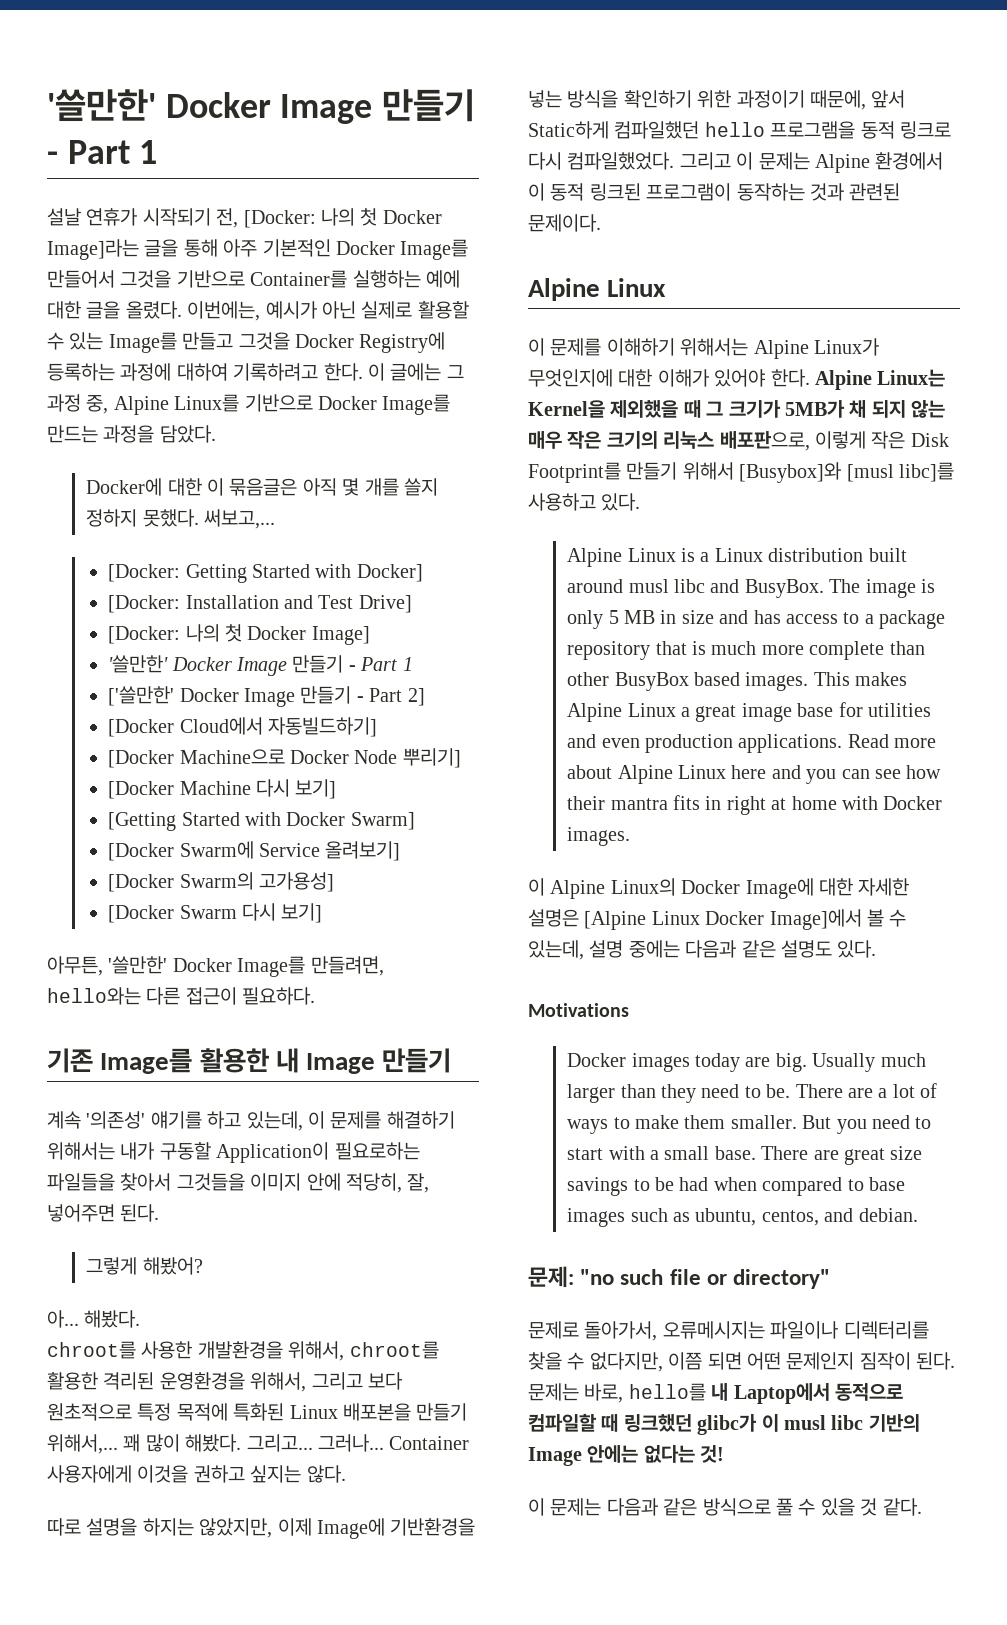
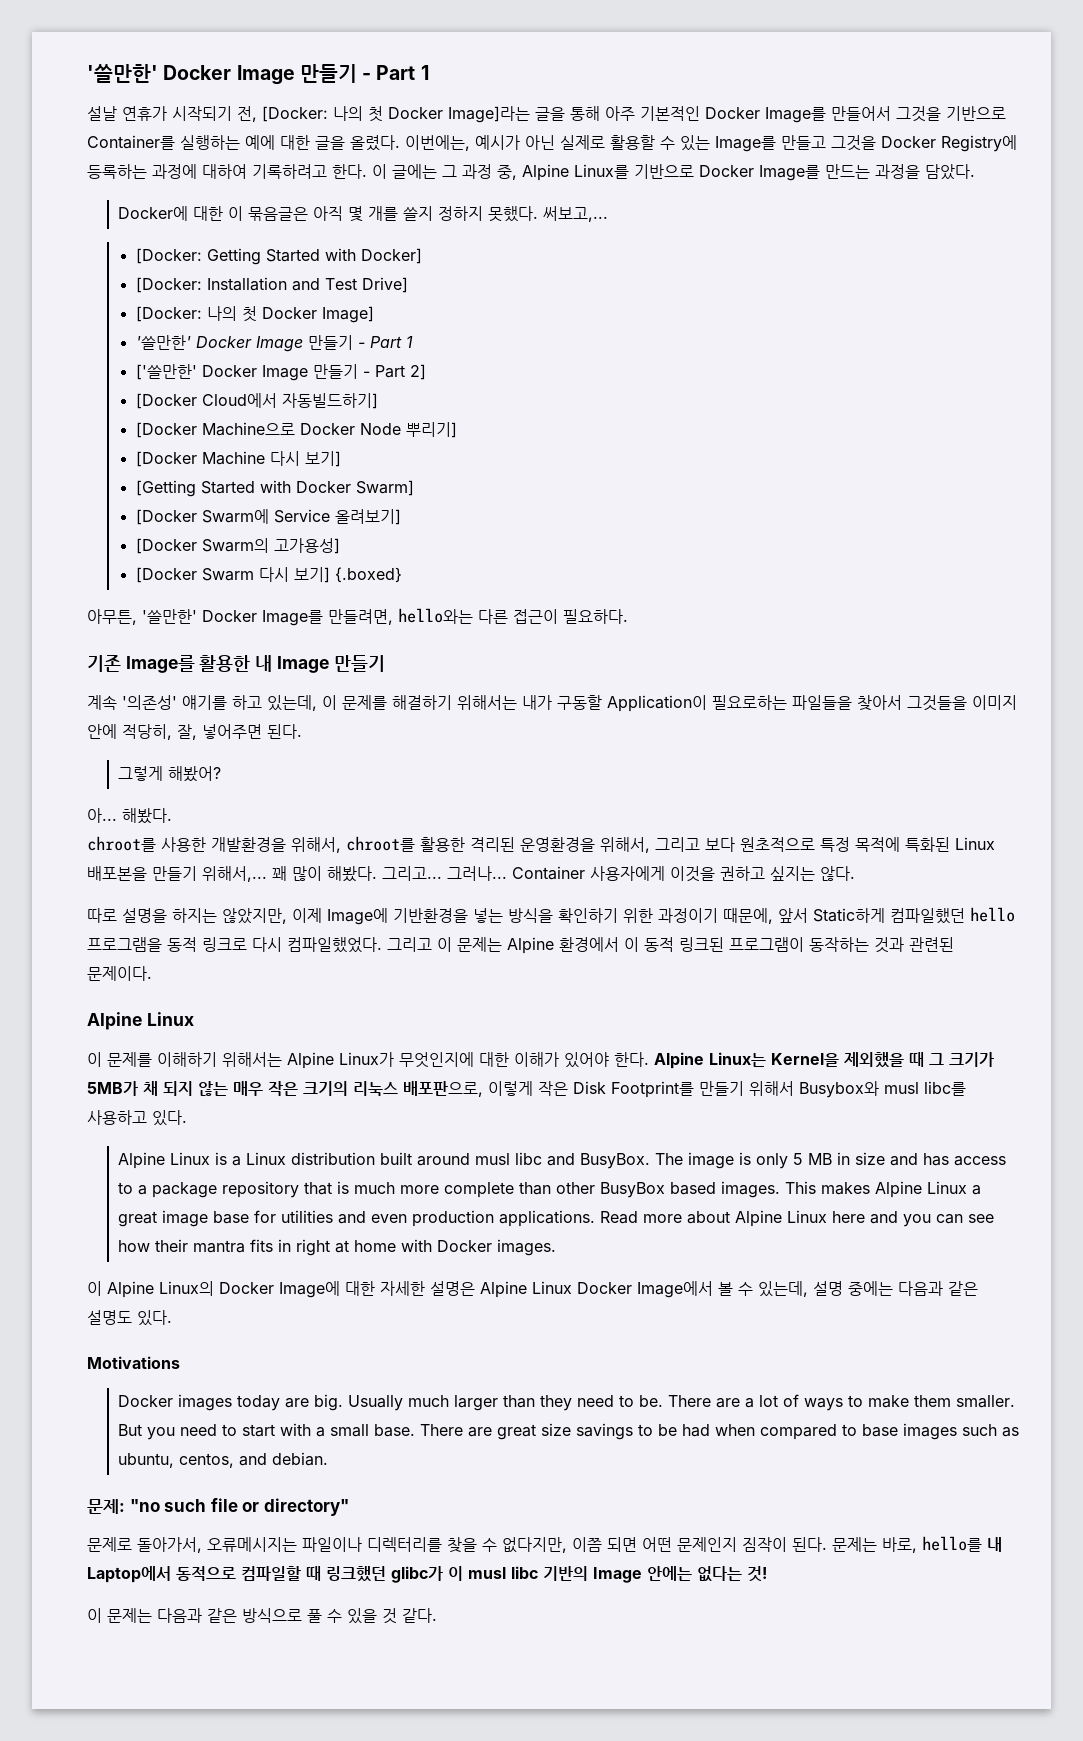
- [Docker Swarm 다시 보기]
+ [Docker Swarm 다시 보기] {.boxed}
- Alpine Linux는 Kernel을 제외했을 때 그 크기가 5MB가 채 되지 않는 매우 작은 크기의 리눅스 배포판으로, 이렇게 작은 Disk Footprint를 만들기 위해서 [Busybox]와 [musl libc]를 사용하고 있다.
+ Alpine Linux는 Kernel을 제외했을 때 그 크기가 5MB가 채 되지 않는 매우 작은 크기의 리눅스 배포판으로, 이렇게 작은 Disk Footprint를 만들기 위해서 Busybox와 musl libc를 사용하고 있다.
- 이 Alpine Linux의 Docker Image에 대한 자세한 설명은 [Alpine Linux Docker Image]에서 볼 수 있는데, 설명 중에는 다음과 같은 설명도 있다.
+ 이 Alpine Linux의 Docker Image에 대한 자세한 설명은 Alpine Linux Docker Image에서 볼 수 있는데, 설명 중에는 다음과 같은 설명도 있다.

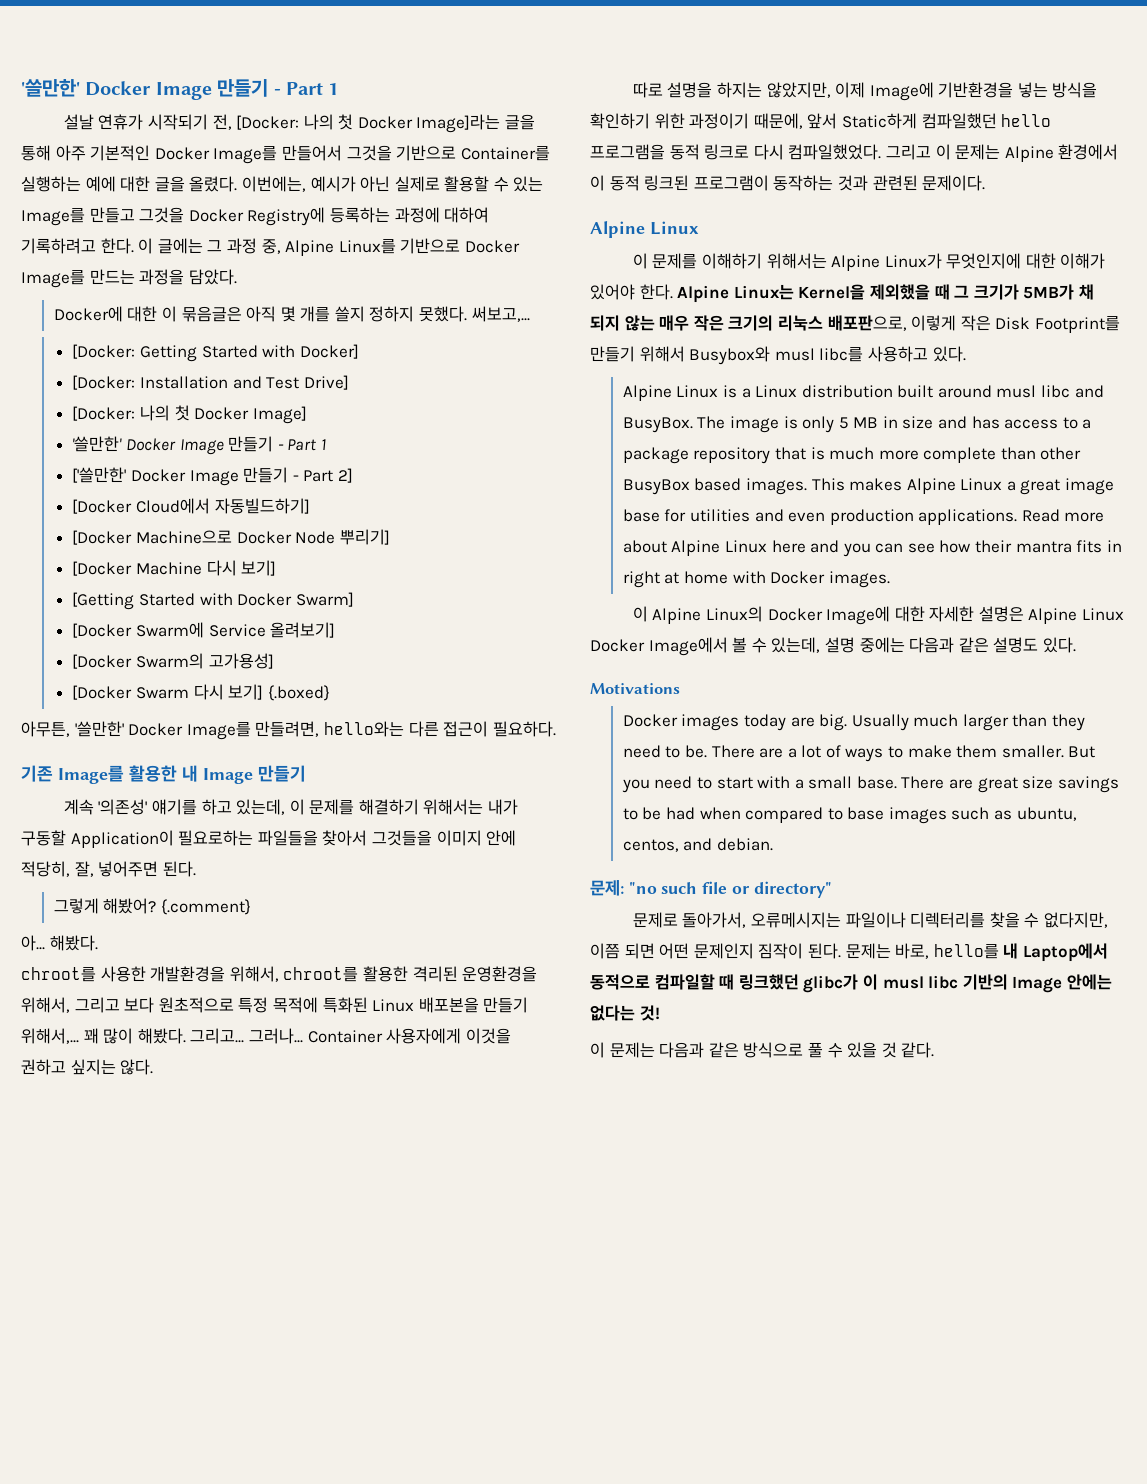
+ {.comment}

